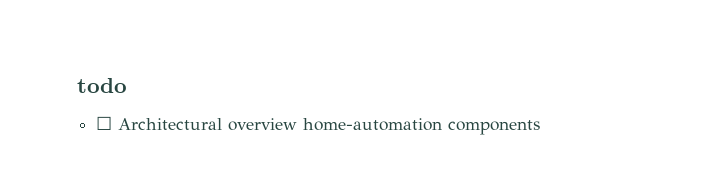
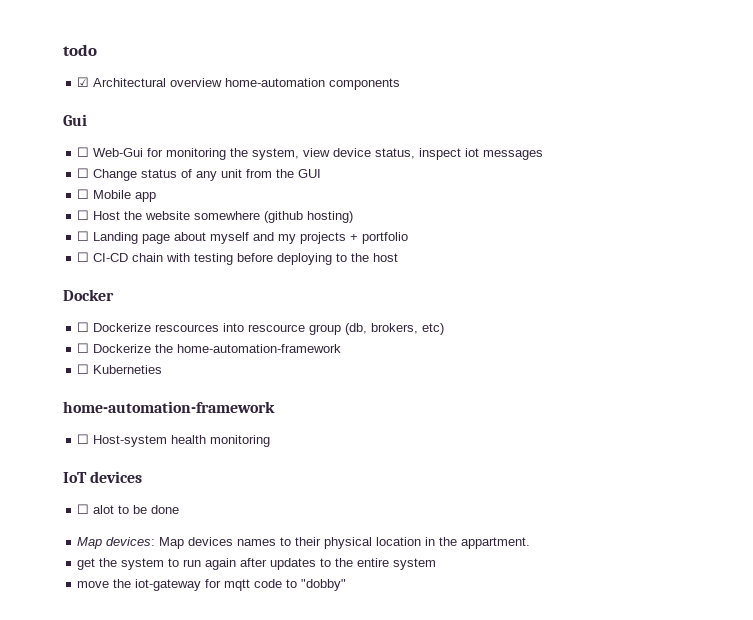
- ☐ Architectural overview home-automation components
+ ☑ Architectural overview home-automation components
+ Gui
+ ☐ Web-Gui for monitoring the system, view device status, inspect iot messages
+ ☐ Change status of any unit from the GUI
+ ☐ Mobile app
+ ☐ Host the website somewhere (github hosting)
+ ☐ Landing page about myself and my projects + portfolio
+ ☐ CI-CD chain with testing before deploying to the host
+ Docker
+ ☐ Dockerize rescources into rescource group (db, brokers, etc)
+ ☐ Dockerize the home-automation-framework
+ ☐ Kuberneties
+ home-automation-framework
+ ☐ Host-system health monitoring
+ IoT devices
+ ☐ alot to be done
+ Map devices: Map devices names to their physical location in the appartment.
+ get the system to run again after updates to the entire system
+ move the iot-gateway for mqtt code to "dobby"

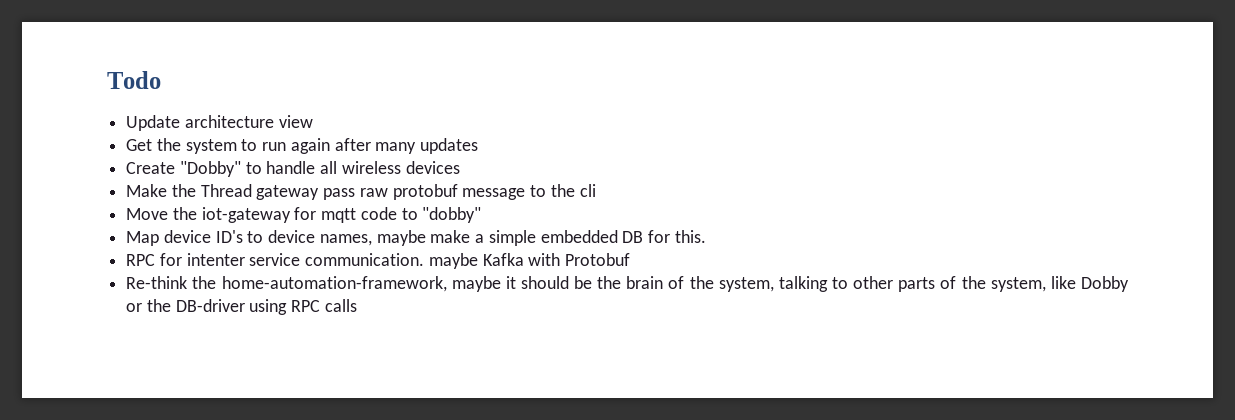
- todo
- ☑ Architectural overview home-automation components
- Gui
- ☐ Web-Gui for monitoring the system, view device status, inspect iot messages
- ☐ Change status of any unit from the GUI
- ☐ Mobile app
- ☐ Host the website somewhere (github hosting)
- ☐ Landing page about myself and my projects + portfolio
- ☐ CI-CD chain with testing before deploying to the host
- Docker
- ☐ Dockerize rescources into rescource group (db, brokers, etc)
- ☐ Dockerize the home-automation-framework
- ☐ Kuberneties
- home-automation-framework
- ☐ Host-system health monitoring
- IoT devices
- ☐ alot to be done
- Map devices: Map devices names to their physical location in the appartment.
- get the system to run again after updates to the entire system
- move the iot-gateway for mqtt code to "dobby"
+ Todo
+ Update architecture view
+ Get the system to run again after many updates
+ Create "Dobby" to handle all wireless devices
+ Make the Thread gateway pass raw protobuf message to the cli
+ Move the iot-gateway for mqtt code to "dobby"
+ Map device ID's to device names, maybe make a simple embedded DB for this.
+ RPC for intenter service communication. maybe Kafka with Protobuf
+ Re-think the home-automation-framework, maybe it should be the brain of the system, talking to other parts of the system, like Dobby or the DB-driver using RPC calls

